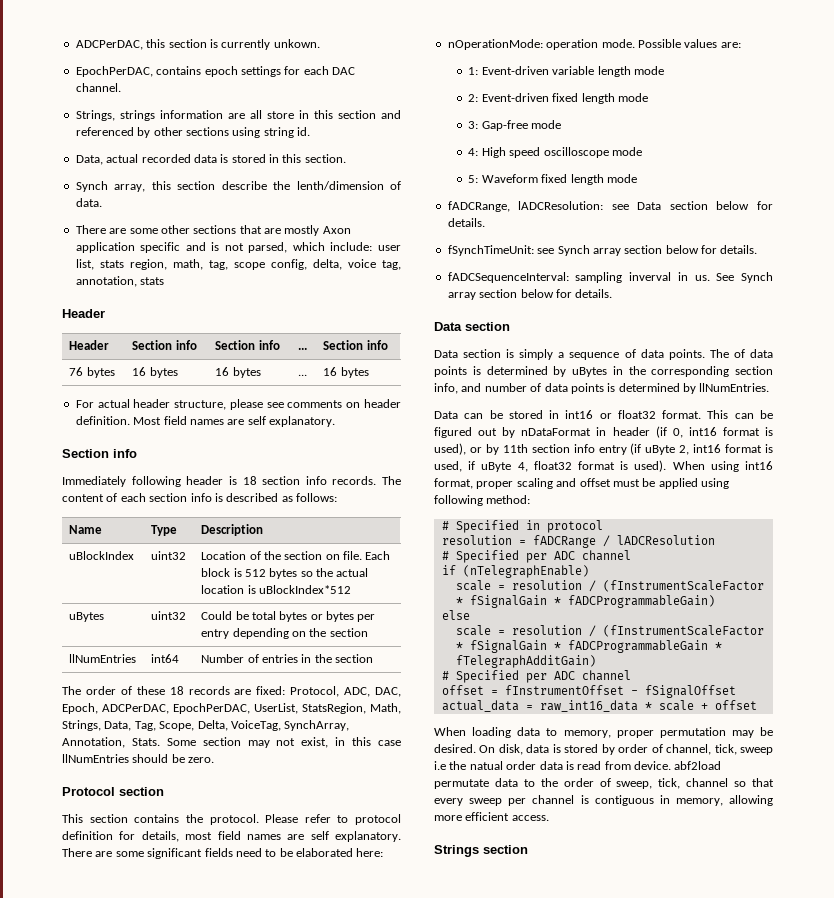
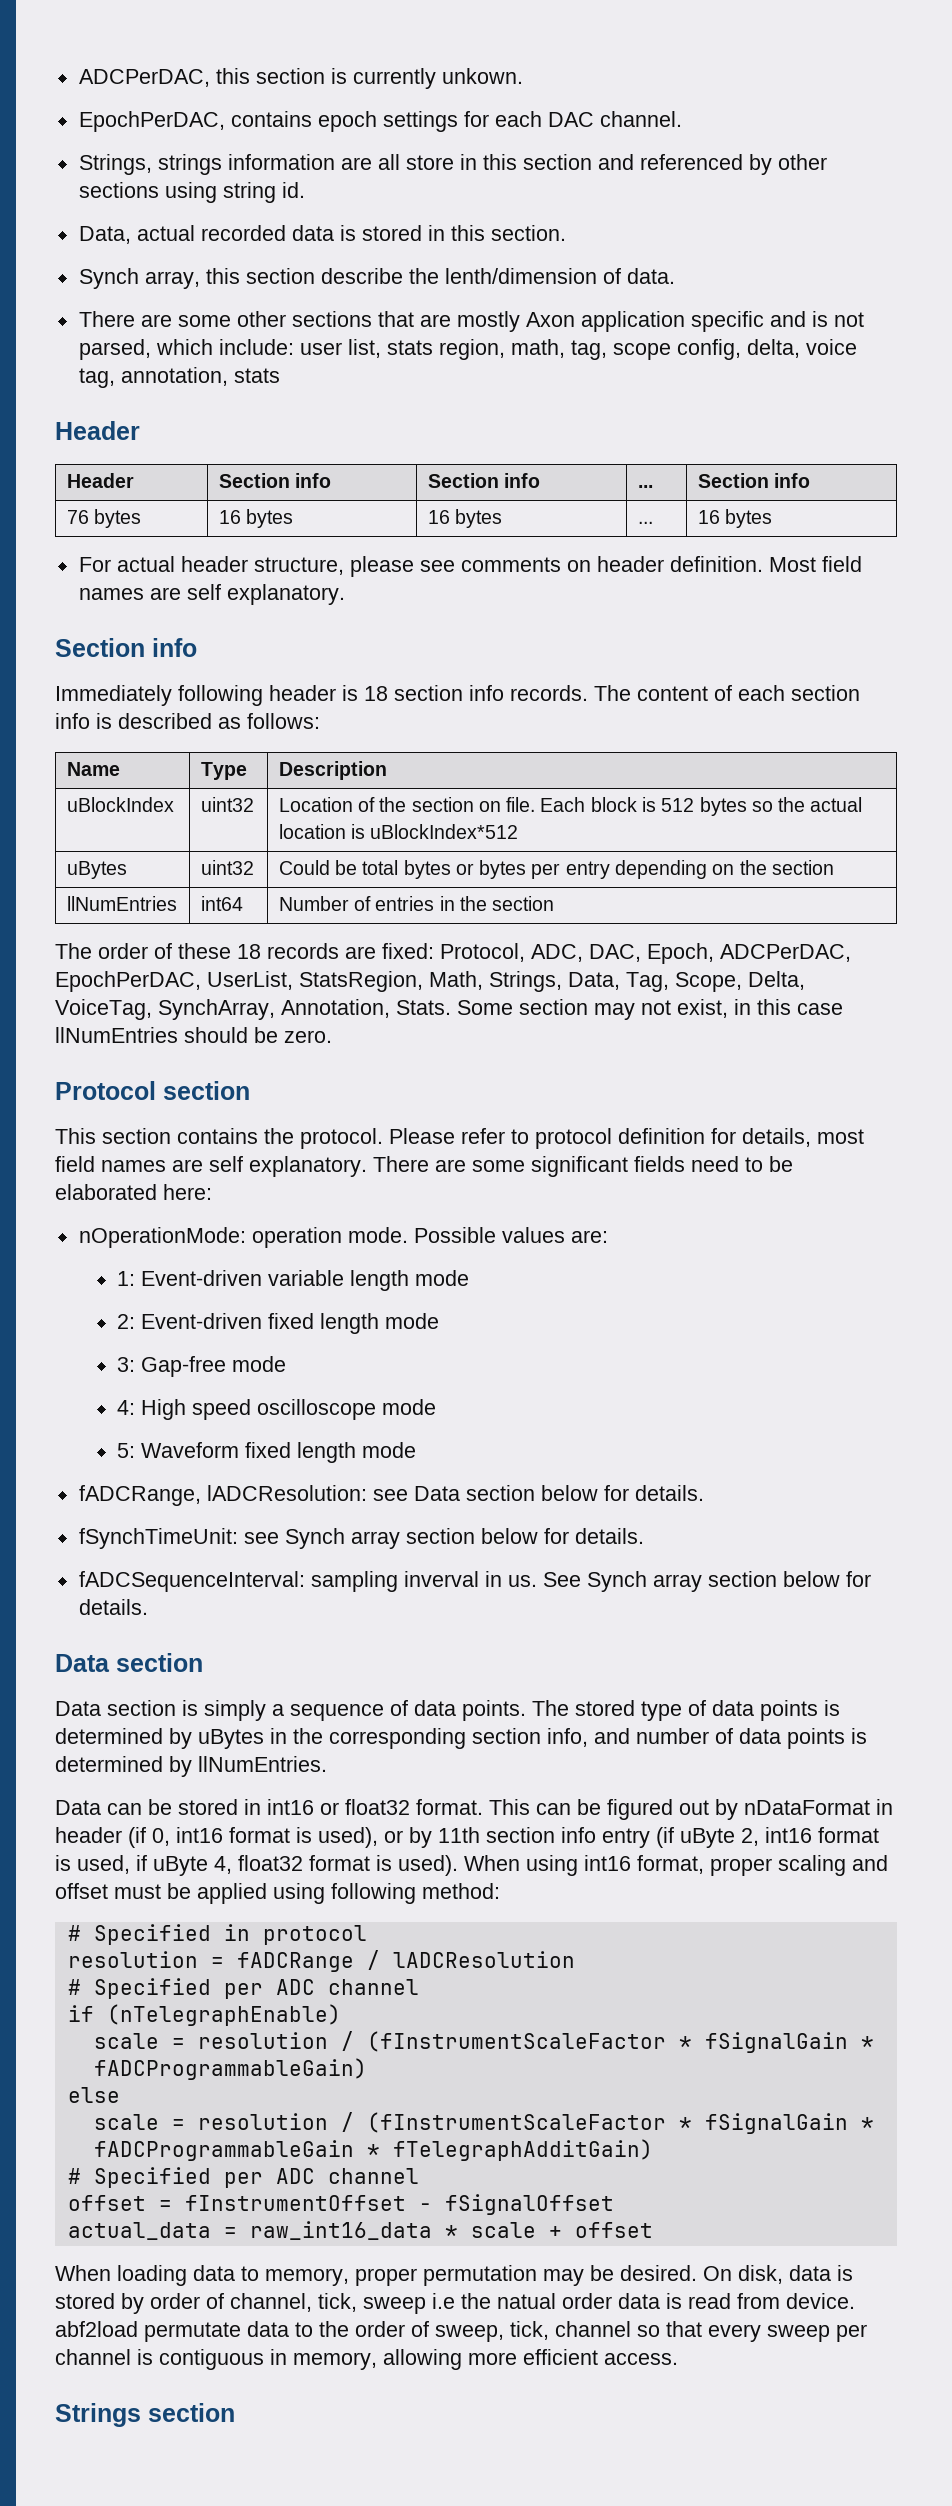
- The of data points is determined by uBytes in the corresponding section info, and number of data points is determined by llNumEntries.
+ The stored type of data points is determined by uBytes in the corresponding section info, and number of data points is determined by llNumEntries.

